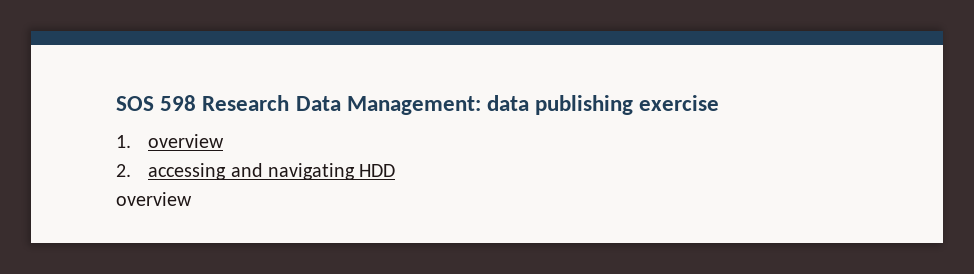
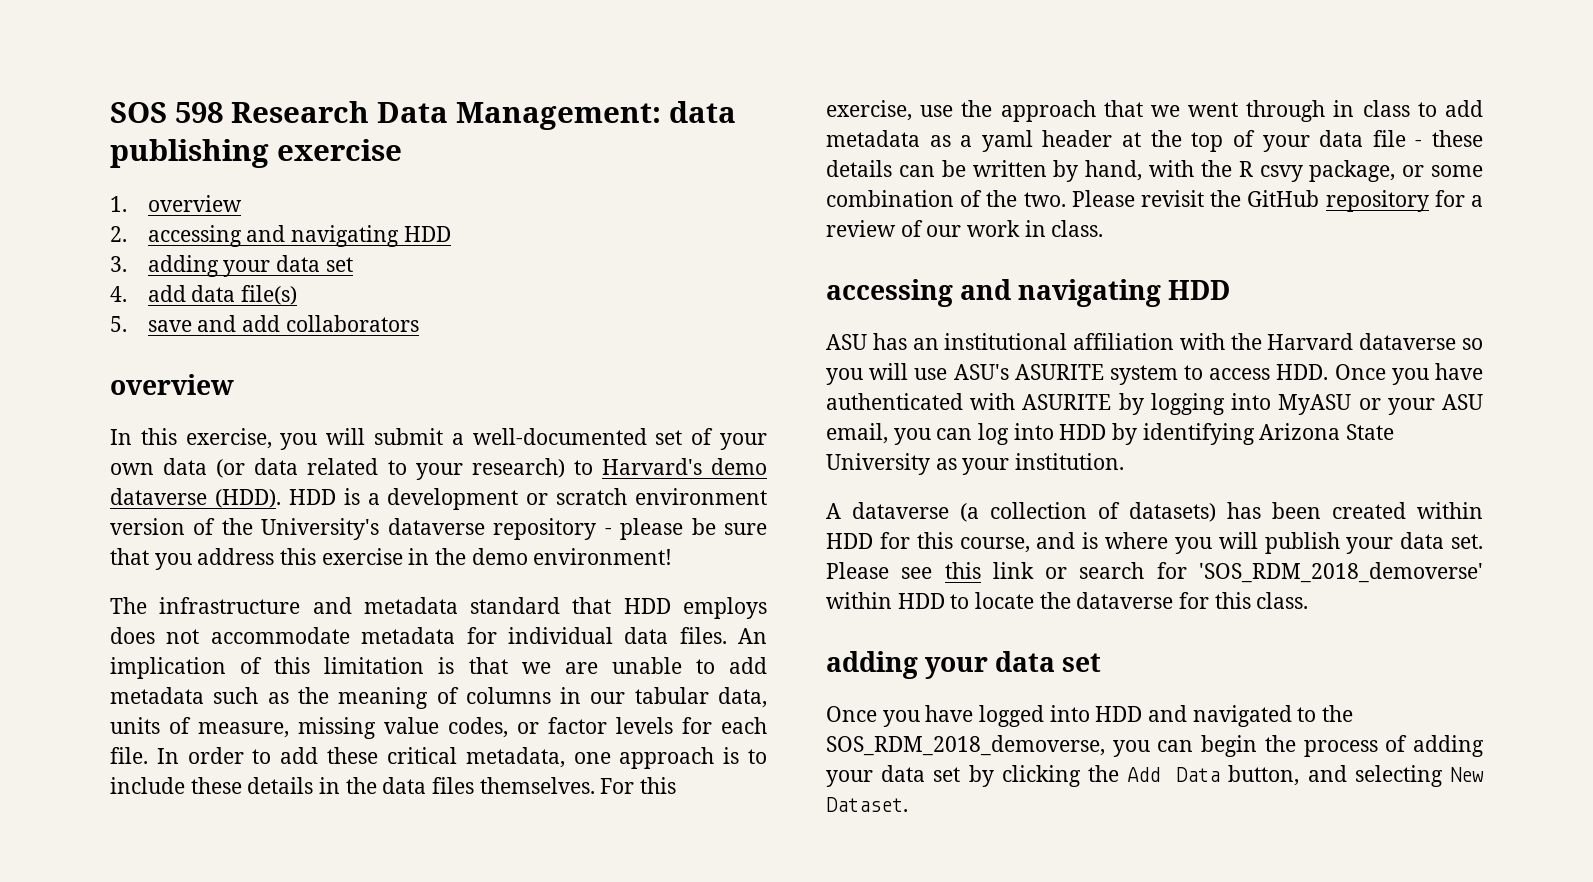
  2. accessing and navigating HDD
+ 3. adding your data set
+ 4. add data file(s)
+ 5. save and add collaborators
  overview
+ In this exercise, you will submit a well-documented set of your own data (or data related to your research) to Harvard's demo dataverse (HDD). HDD is a development or scratch environment version of the University's dataverse repository - please be sure that you address this exercise in the demo environment!
+ The infrastructure and metadata standard that HDD employs does not accommodate metadata for individual data files. An implication of this limitation is that we are unable to add metadata such as the meaning of columns in our tabular data, units of measure, missing value codes, or factor levels for each file. In order to add these critical metadata, one approach is to include these details in the data files themselves. For this exercise, use the approach that we went through in class to add metadata as a yaml header at the top of your data file - these details can be written by hand, with the R csvy package, or some combination of the two. Please revisit the GitHub repository for a review of our work in class.
+ accessing and navigating HDD
+ ASU has an institutional affiliation with the Harvard dataverse so you will use ASU's ASURITE system to access HDD. Once you have authenticated with ASURITE by logging into MyASU or your ASU email, you can log into HDD by identifying Arizona State University as your institution.
+ A dataverse (a collection of datasets) has been created within HDD for this course, and is where you will publish your data set. Please see this link or search for 'SOS_RDM_2018_demoverse' within HDD to locate the dataverse for this class.
+ adding your data set
+ Once you have logged into HDD and navigated to the SOS_RDM_2018_demoverse, you can begin the process of adding your data set by clicking the Add Data button, and selecting New Dataset.

